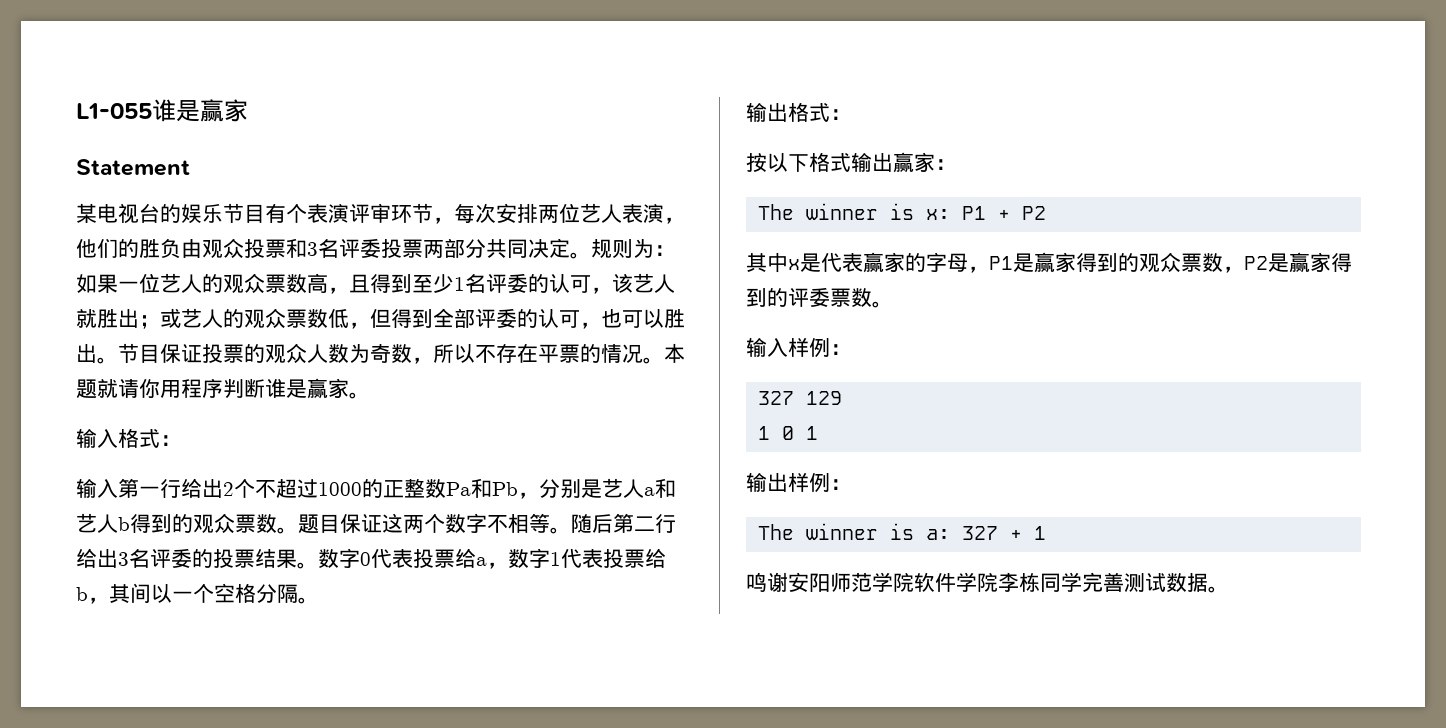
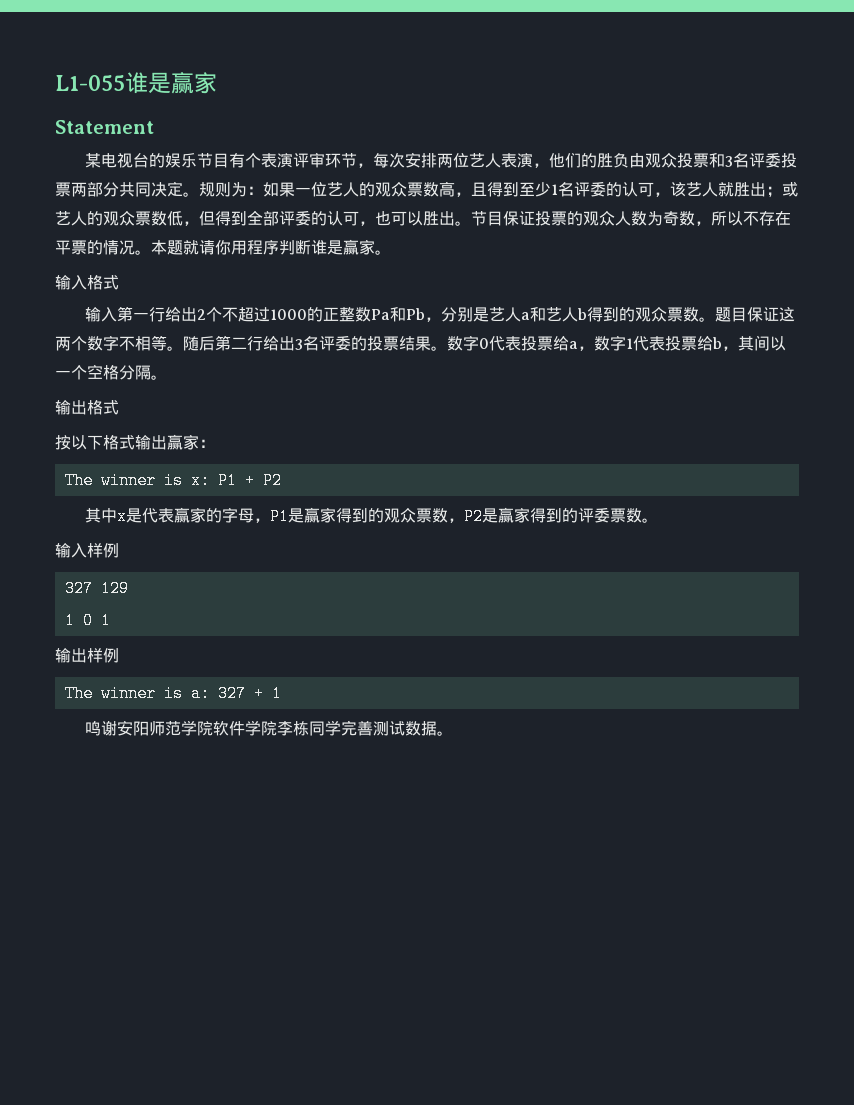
- 输入格式：
+ 输入格式
- 输出格式：
+ 输出格式
- 输入样例：
+ 输入样例
- 输出样例：
+ 输出样例

